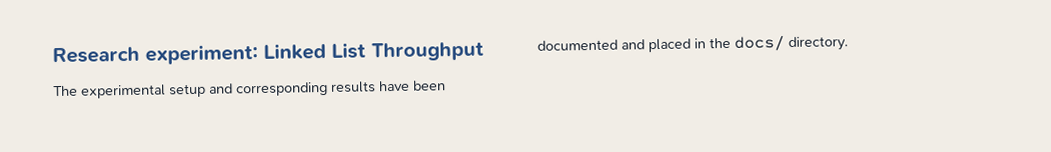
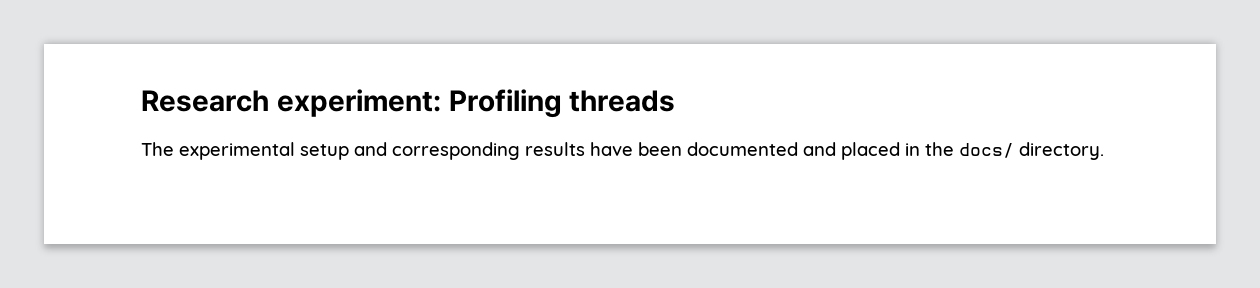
- Research experiment: Linked List Throughput
+ Research experiment: Profiling threads

